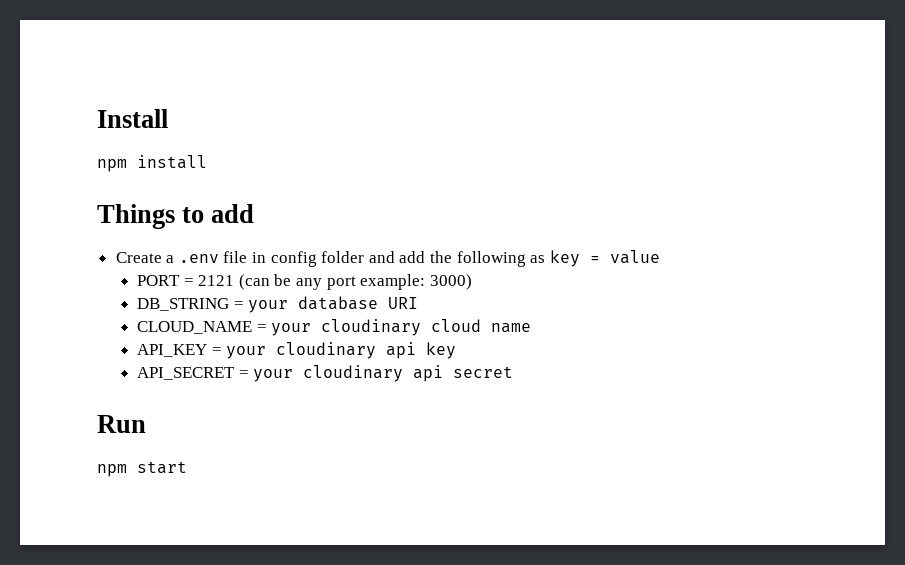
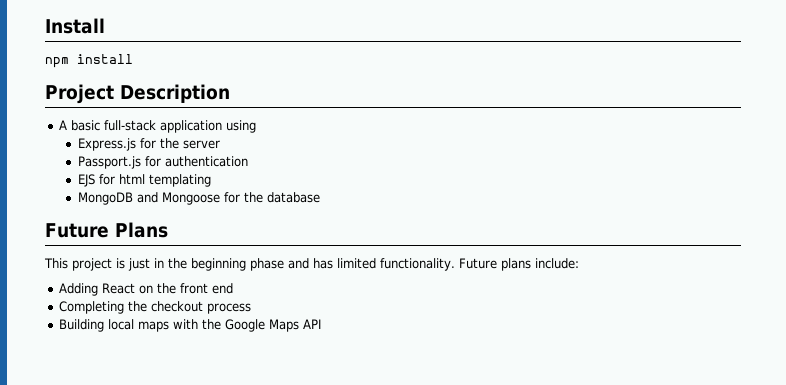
- Things to add
- Create a .env file in config folder and add the following as key = value
- PORT = 2121 (can be any port example: 3000)
- DB_STRING = your database URI
- CLOUD_NAME = your cloudinary cloud name
- API_KEY = your cloudinary api key
- API_SECRET = your cloudinary api secret
- Run
- npm start
+ Project Description
+ A basic full-stack application using
+ Express.js for the server
+ Passport.js for authentication
+ EJS for html templating
+ MongoDB and Mongoose for the database
+ Future Plans
+ This project is just in the beginning phase and has limited functionality. Future plans include:
+ Adding React on the front end
+ Completing the checkout process
+ Building local maps with the Google Maps API

